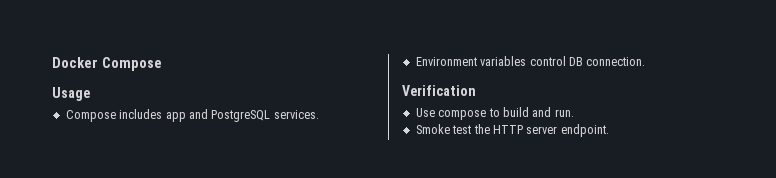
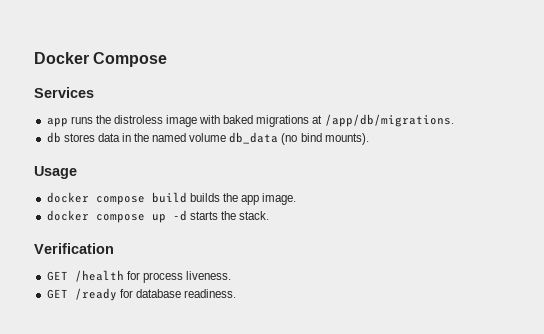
+ Services
+ app runs the distroless image with baked migrations at /app/db/migrations.
+ db stores data in the named volume db_data (no bind mounts).
  Usage
- Compose includes app and PostgreSQL services.
- Environment variables control DB connection.
+ docker compose build builds the app image.
+ docker compose up -d starts the stack.
  Verification
- Use compose to build and run.
- Smoke test the HTTP server endpoint.
+ GET /health for process liveness.
+ GET /ready for database readiness.

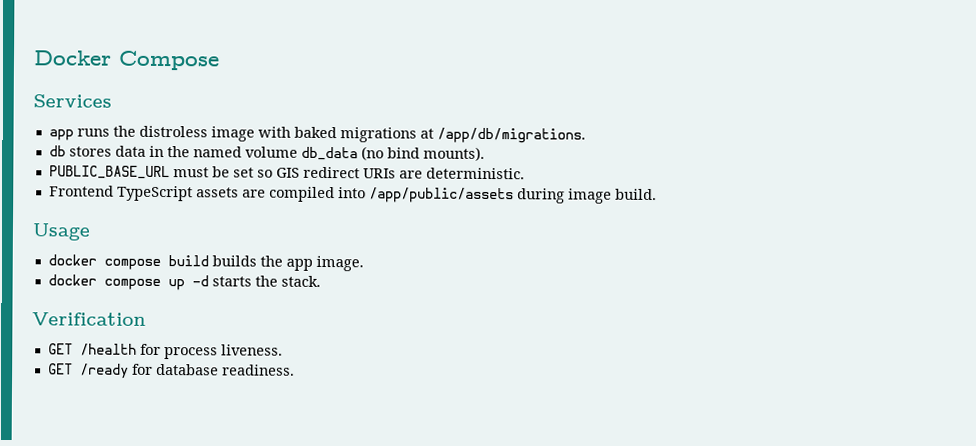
+ PUBLIC_BASE_URL must be set so GIS redirect URIs are deterministic.
+ Frontend TypeScript assets are compiled into /app/public/assets during image build.

